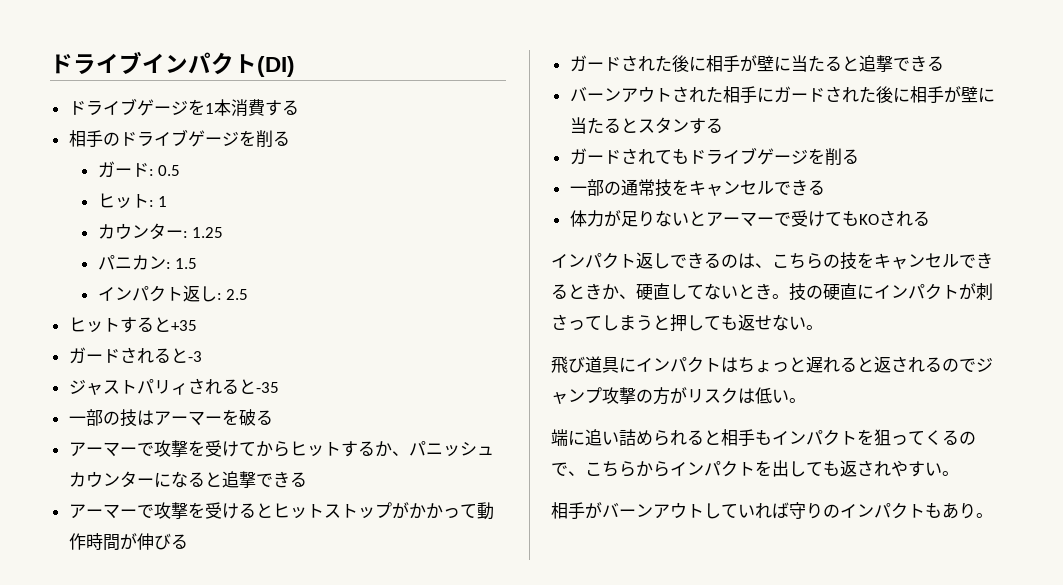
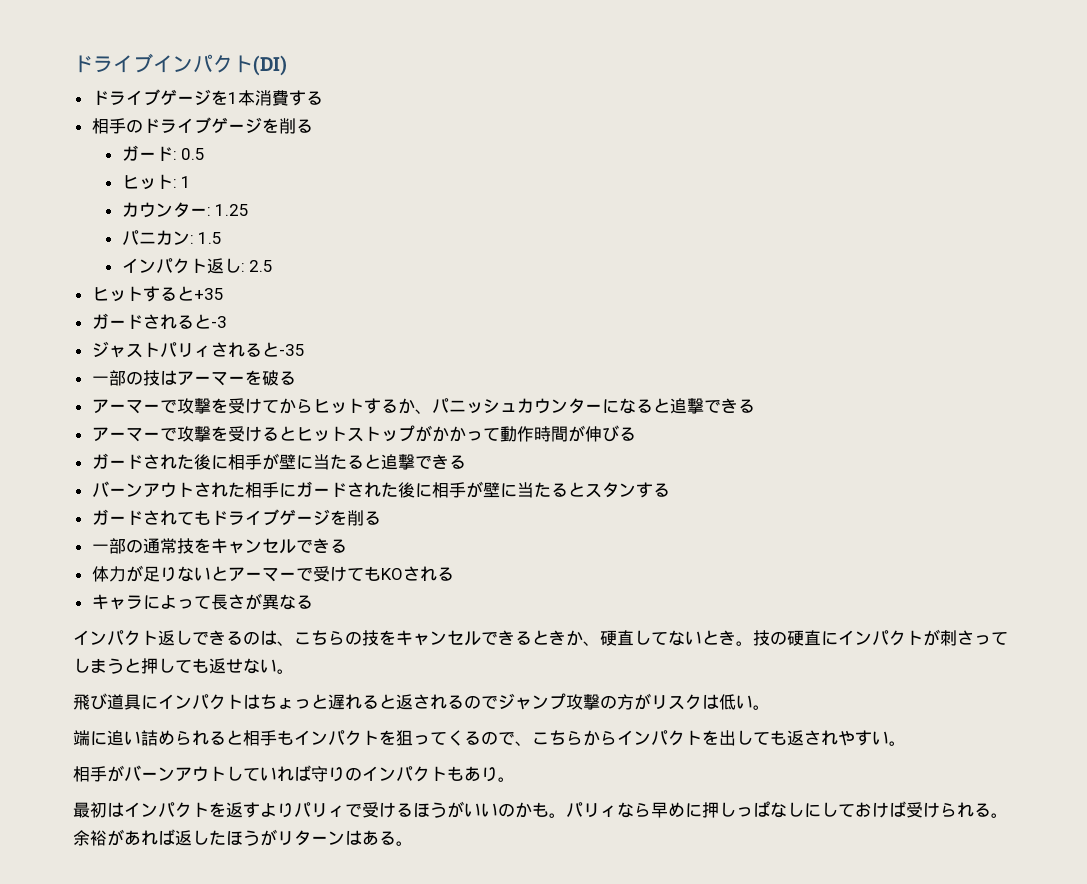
+ キャラによって長さが異なる
+ 最初はインパクトを返すよりパリィで受けるほうがいいのかも。パリィなら早めに押しっぱなしにしておけば受けられる。余裕があれば返したほうがリターンはある。

